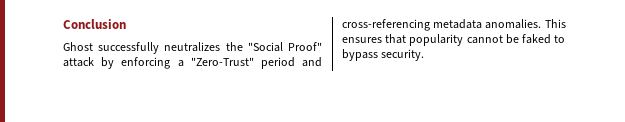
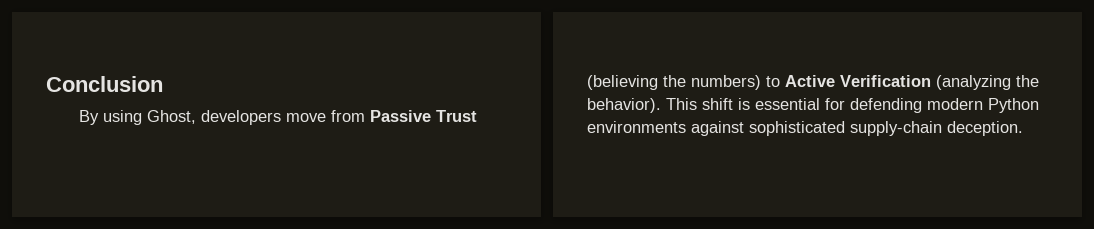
- Ghost successfully neutralizes the "Social Proof" attack by enforcing a "Zero-Trust" period and cross-referencing metadata anomalies. This ensures that popularity cannot be faked to bypass security.
+ By using Ghost, developers move from Passive Trust (believing the numbers) to Active Verification (analyzing the behavior). This shift is essential for defending modern Python environments against sophisticated supply-chain deception.

